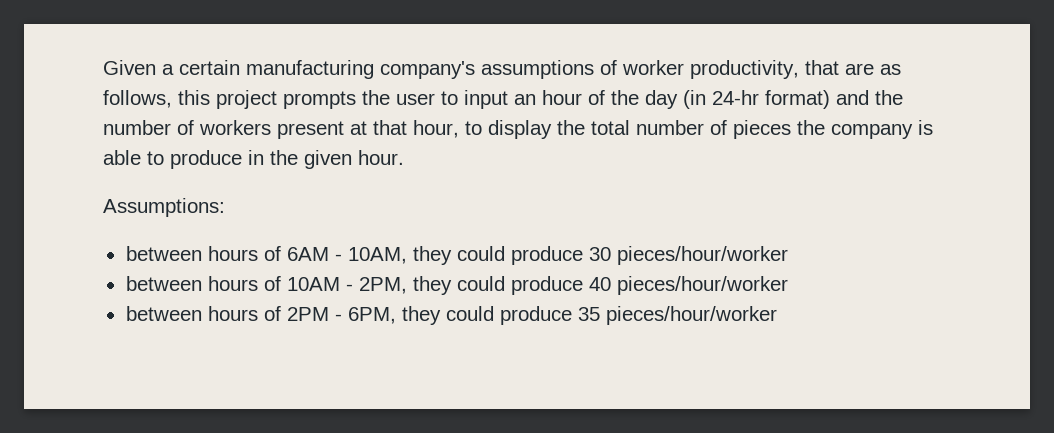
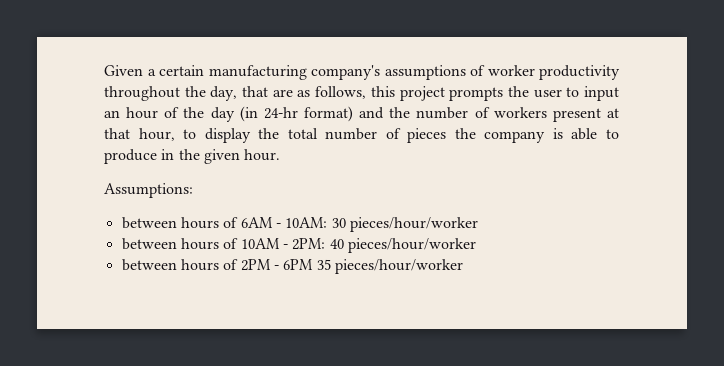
- Given a certain manufacturing company's assumptions of worker productivity, that are as follows, this project prompts the user to input an hour of the day (in 24-hr format) and the number of workers present at that hour, to display the total number of pieces the company is able to produce in the given hour.
+ Given a certain manufacturing company's assumptions of worker productivity throughout the day, that are as follows, this project prompts the user to input an hour of the day (in 24-hr format) and the number of workers present at that hour, to display the total number of pieces the company is able to produce in the given hour.
- between hours of 6AM - 10AM, they could produce 30 pieces/hour/worker
+ between hours of 6AM - 10AM: 30 pieces/hour/worker
- between hours of 10AM - 2PM, they could produce 40 pieces/hour/worker
+ between hours of 10AM - 2PM: 40 pieces/hour/worker
- between hours of 2PM - 6PM, they could produce 35 pieces/hour/worker
+ between hours of 2PM - 6PM 35 pieces/hour/worker

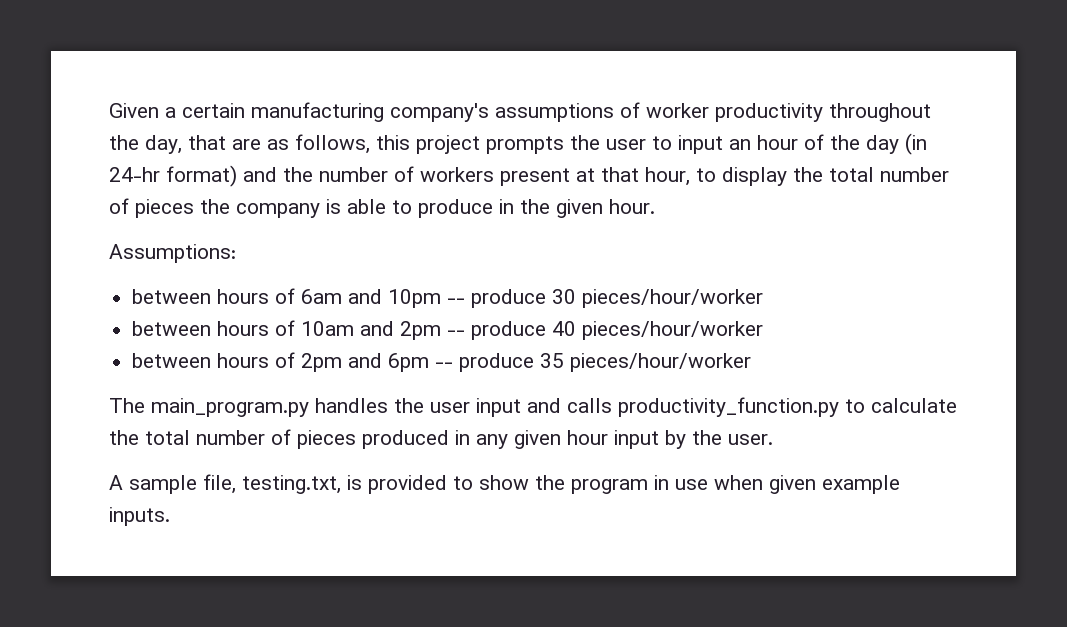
- between hours of 6AM - 10AM: 30 pieces/hour/worker
+ between hours of 6am and 10pm -- produce 30 pieces/hour/worker
- between hours of 10AM - 2PM: 40 pieces/hour/worker
+ between hours of 10am and 2pm -- produce 40 pieces/hour/worker
- between hours of 2PM - 6PM 35 pieces/hour/worker
+ between hours of 2pm and 6pm -- produce 35 pieces/hour/worker
+ The main_program.py handles the user input and calls productivity_function.py to calculate the total number of pieces produced in any given hour input by the user.
+ A sample file, testing.txt, is provided to show the program in use when given example inputs.

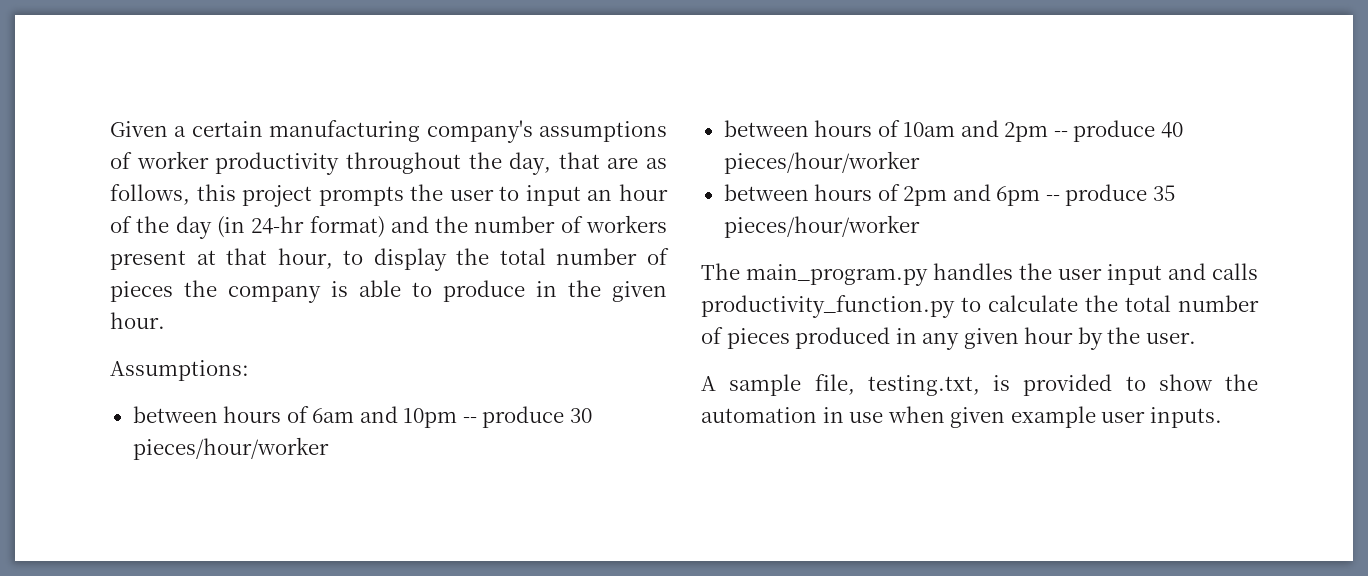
- The main_program.py handles the user input and calls productivity_function.py to calculate the total number of pieces produced in any given hour input by the user.
+ The main_program.py handles the user input and calls productivity_function.py to calculate the total number of pieces produced in any given hour by the user.
- A sample file, testing.txt, is provided to show the program in use when given example inputs.
+ A sample file, testing.txt, is provided to show the automation in use when given example user inputs.

